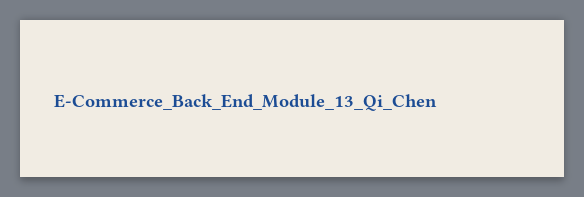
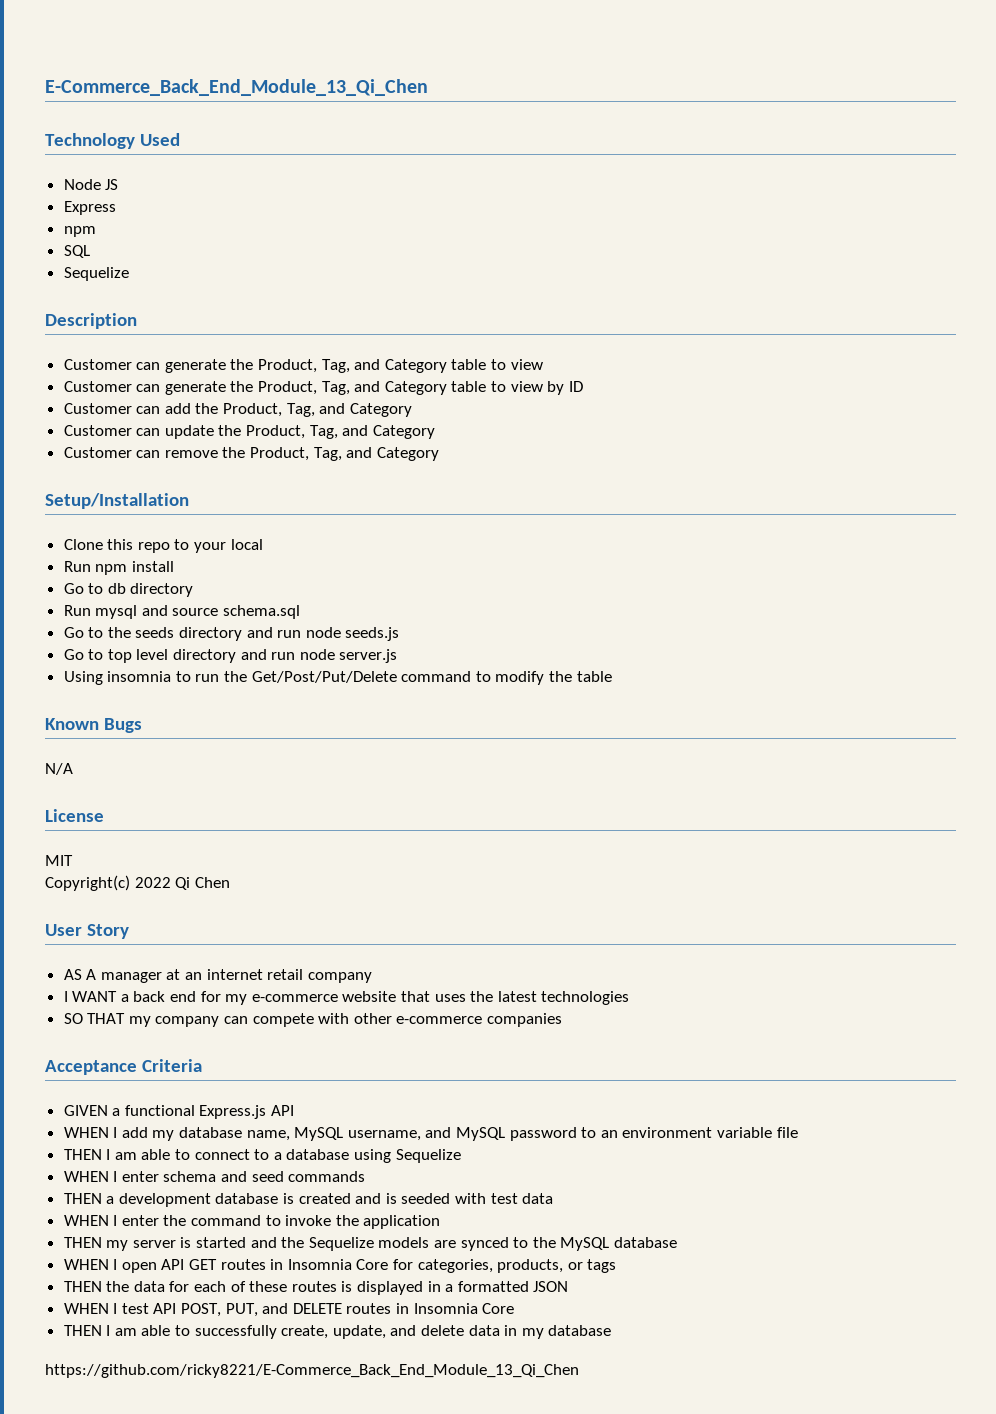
+ Technology Used
+ Node JS
+ Express
+ npm
+ SQL
+ Sequelize
+ Description
+ Customer can generate the Product, Tag, and Category table to view
+ Customer can generate the Product, Tag, and Category table to view by ID
+ Customer can add the Product, Tag, and Category
+ Customer can update the Product, Tag, and Category
+ Customer can remove the Product, Tag, and Category
+ Setup/Installation
+ Clone this repo to your local
+ Run npm install
+ Go to db directory
+ Run mysql and source schema.sql
+ Go to the seeds directory and run node seeds.js
+ Go to top level directory and run node server.js
+ Using insomnia to run the Get/Post/Put/Delete command to modify the table
+ Known Bugs
+ N/A
+ License
+ MIT
+ Copyright(c) 2022 Qi Chen
+ User Story
+ AS A manager at an internet retail company
+ I WANT a back end for my e-commerce website that uses the latest technologies
+ SO THAT my company can compete with other e-commerce companies
+ Acceptance Criteria
+ GIVEN a functional Express.js API
+ WHEN I add my database name, MySQL username, and MySQL password to an environment variable file
+ THEN I am able to connect to a database using Sequelize
+ WHEN I enter schema and seed commands
+ THEN a development database is created and is seeded with test data
+ WHEN I enter the command to invoke the application
+ THEN my server is started and the Sequelize models are synced to the MySQL database
+ WHEN I open API GET routes in Insomnia Core for categories, products, or tags
+ THEN the data for each of these routes is displayed in a formatted JSON
+ WHEN I test API POST, PUT, and DELETE routes in Insomnia Core
+ THEN I am able to successfully create, update, and delete data in my database
+ https://github.com/ricky8221/E-Commerce_Back_End_Module_13_Qi_Chen

